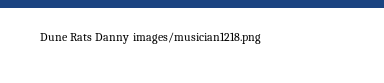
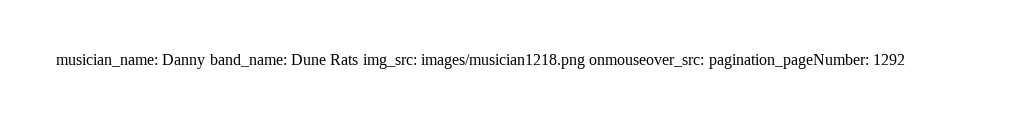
- Dune Rats Danny images/musician1218.png
+ musician_name: Danny band_name: Dune Rats img_src: images/musician1218.png onmouseover_src: pagination_pageNumber: 1292

